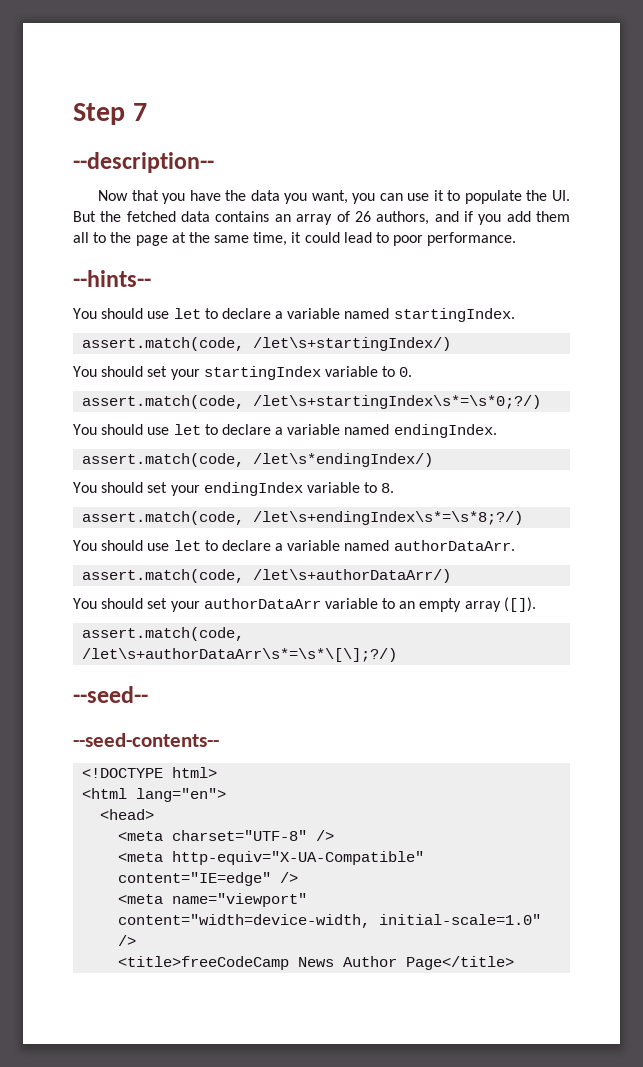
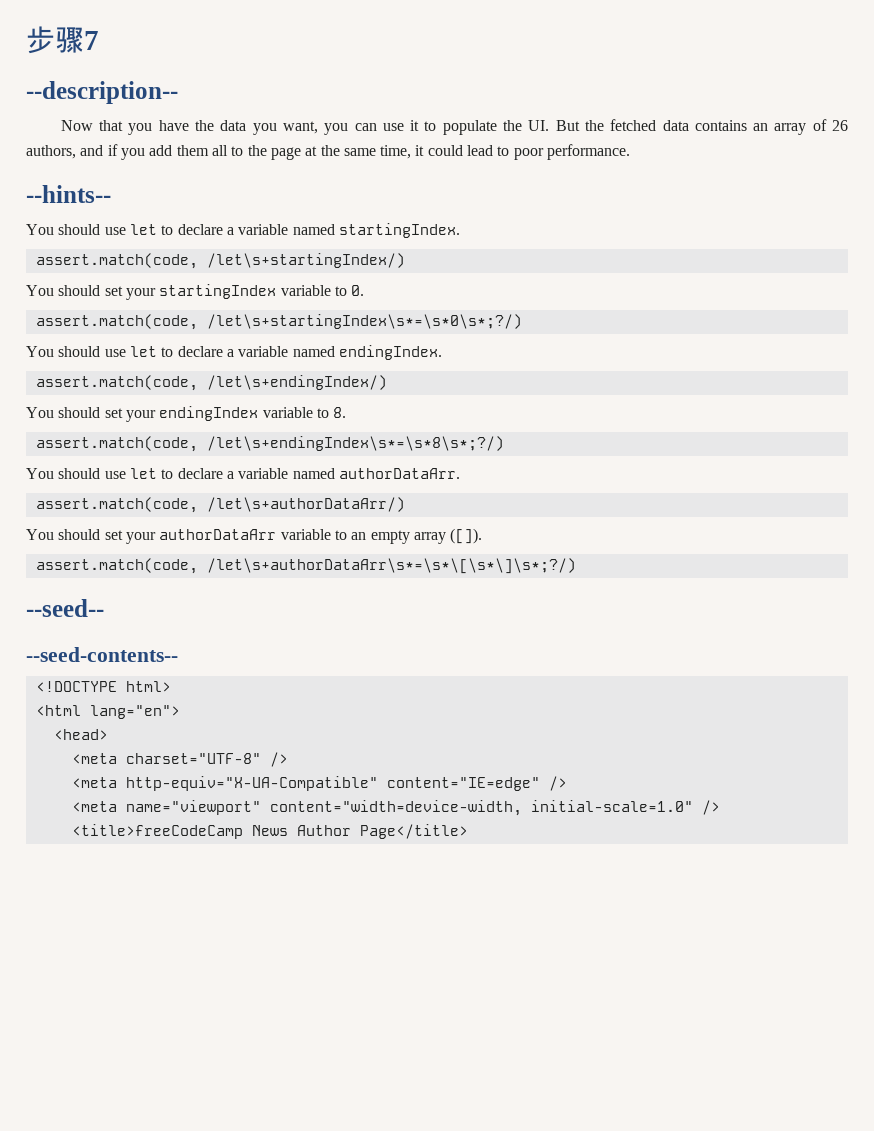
- Step 7
+ 步骤7
- assert.match(code, /let\s+startingIndex\s*=\s*0;?/)
+ assert.match(code, /let\s+startingIndex\s*=\s*0\s*;?/)
- assert.match(code, /let\s*endingIndex/)
+ assert.match(code, /let\s+endingIndex/)
- assert.match(code, /let\s+endingIndex\s*=\s*8;?/)
+ assert.match(code, /let\s+endingIndex\s*=\s*8\s*;?/)
- assert.match(code, /let\s+authorDataArr\s*=\s*\[\];?/)
+ assert.match(code, /let\s+authorDataArr\s*=\s*\[\s*\]\s*;?/)

